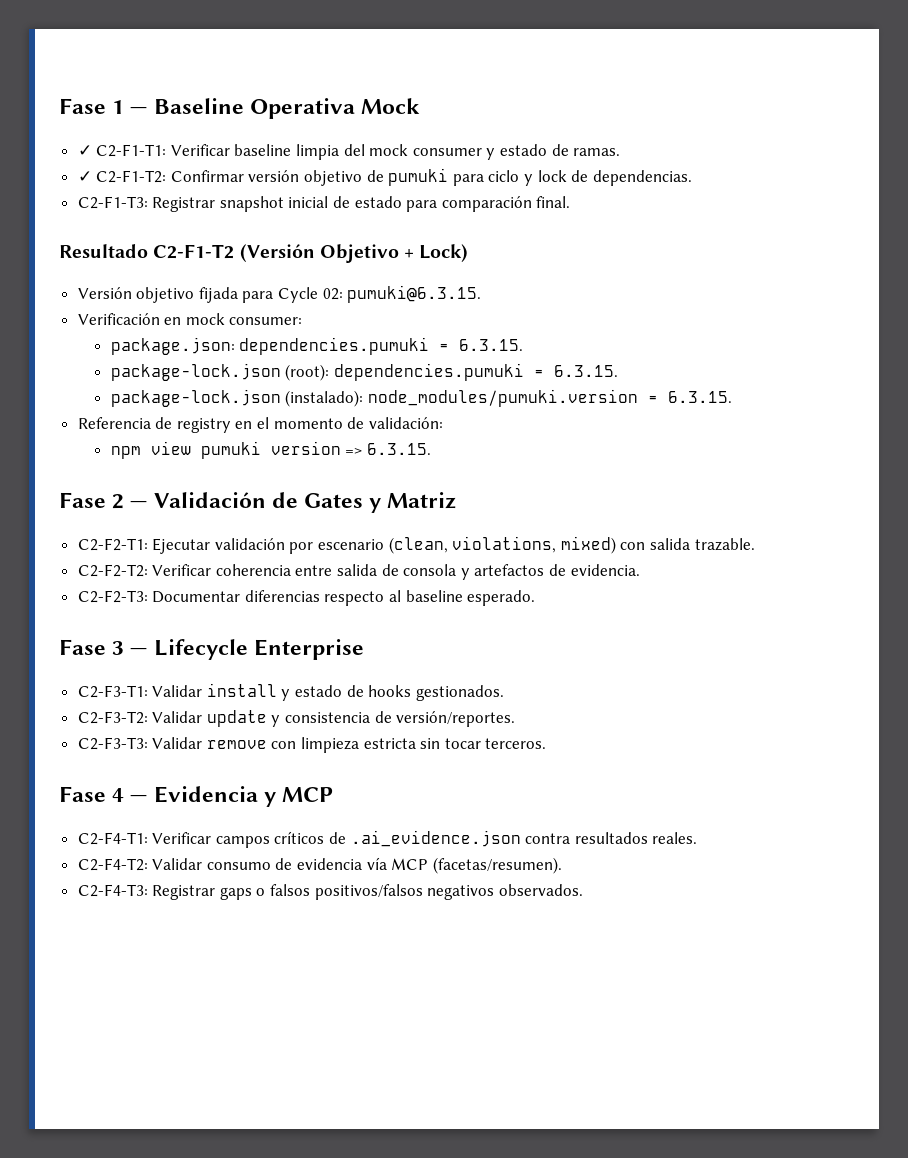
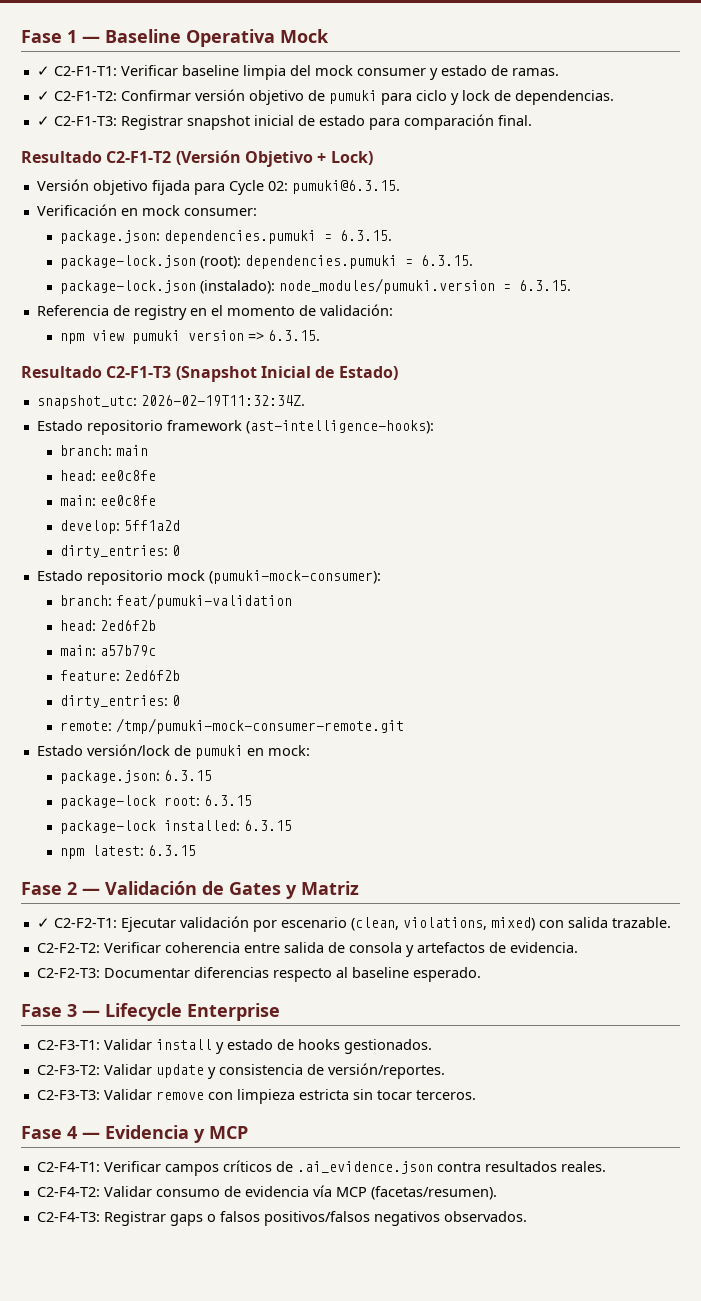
- C2-F1-T3: Registrar snapshot inicial de estado para comparación final.
+ ✓ C2-F1-T3: Registrar snapshot inicial de estado para comparación final.
+ Resultado C2-F1-T3 (Snapshot Inicial de Estado)
+ snapshot_utc: 2026-02-19T11:32:34Z.
+ Estado repositorio framework (ast-intelligence-hooks):
+ branch: main
+ head: ee0c8fe
+ main: ee0c8fe
+ develop: 5ff1a2d
+ dirty_entries: 0
+ Estado repositorio mock (pumuki-mock-consumer):
+ branch: feat/pumuki-validation
+ head: 2ed6f2b
+ main: a57b79c
+ feature: 2ed6f2b
+ dirty_entries: 0
+ remote: /tmp/pumuki-mock-consumer-remote.git
+ Estado versión/lock de pumuki en mock:
+ package.json: 6.3.15
+ package-lock root: 6.3.15
+ package-lock installed: 6.3.15
+ npm latest: 6.3.15
- C2-F2-T1: Ejecutar validación por escenario (clean, violations, mixed) con salida trazable.
+ ✓ C2-F2-T1: Ejecutar validación por escenario (clean, violations, mixed) con salida trazable.

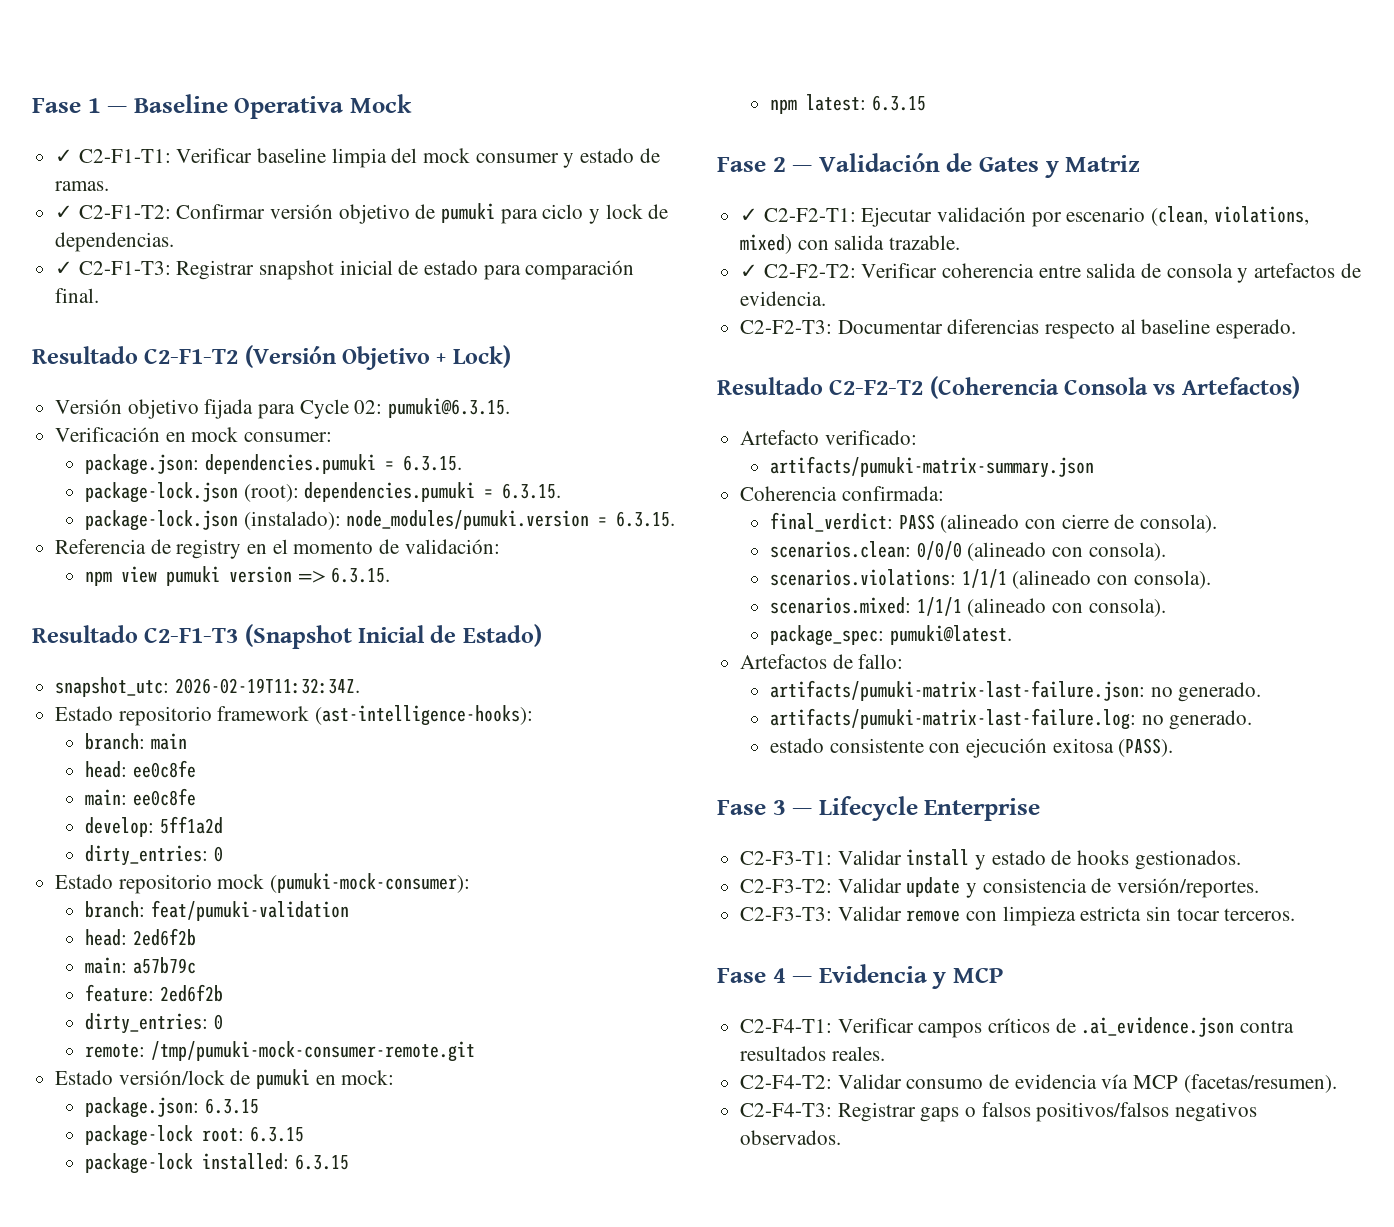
- C2-F2-T2: Verificar coherencia entre salida de consola y artefactos de evidencia.
+ ✓ C2-F2-T2: Verificar coherencia entre salida de consola y artefactos de evidencia.
+ Resultado C2-F2-T2 (Coherencia Consola vs Artefactos)
+ Artefacto verificado:
+ artifacts/pumuki-matrix-summary.json
+ Coherencia confirmada:
+ final_verdict: PASS (alineado con cierre de consola).
+ scenarios.clean: 0/0/0 (alineado con consola).
+ scenarios.violations: 1/1/1 (alineado con consola).
+ scenarios.mixed: 1/1/1 (alineado con consola).
+ package_spec: pumuki@latest.
+ Artefactos de fallo:
+ artifacts/pumuki-matrix-last-failure.json: no generado.
+ artifacts/pumuki-matrix-last-failure.log: no generado.
+ estado consistente con ejecución exitosa (PASS).

